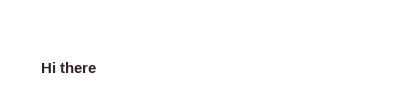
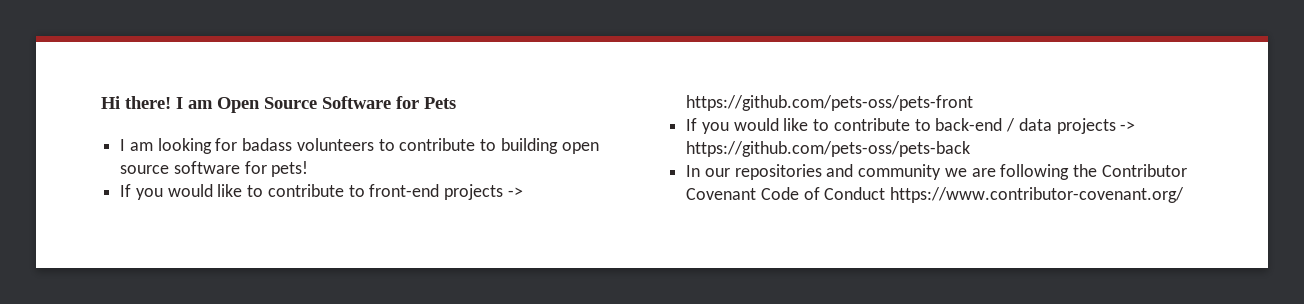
- Hi there
+ Hi there! I am Open Source Software for Pets
+ I am looking for badass volunteers to contribute to building open source software for pets!
+ If you would like to contribute to front-end projects -> https://github.com/pets-oss/pets-front
+ If you would like to contribute to back-end / data projects -> https://github.com/pets-oss/pets-back
+ In our repositories and community we are following the Contributor Covenant Code of Conduct https://www.contributor-covenant.org/

